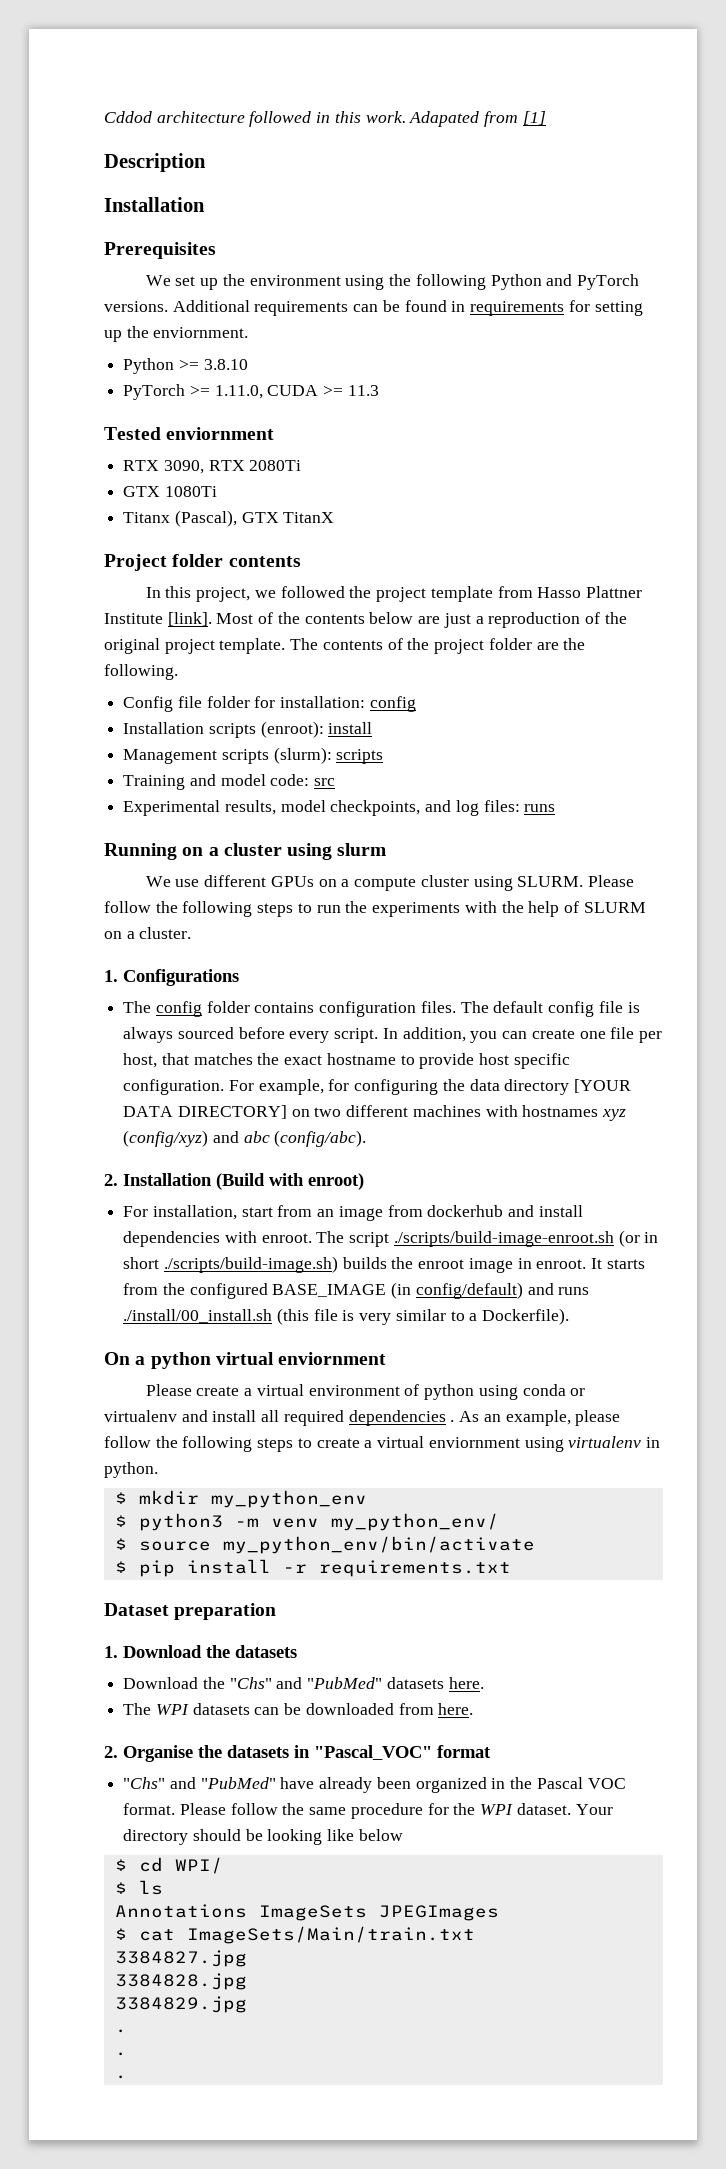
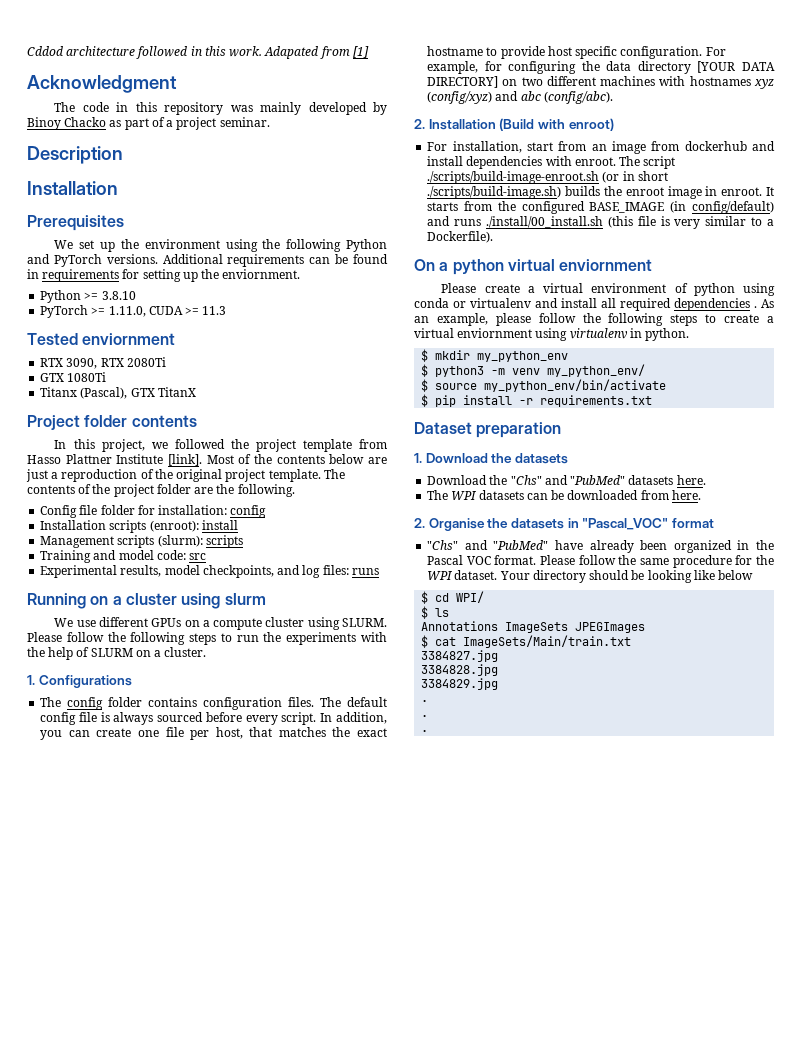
+ Acknowledgment
+ The code in this repository was mainly developed by Binoy Chacko as part of a project seminar.

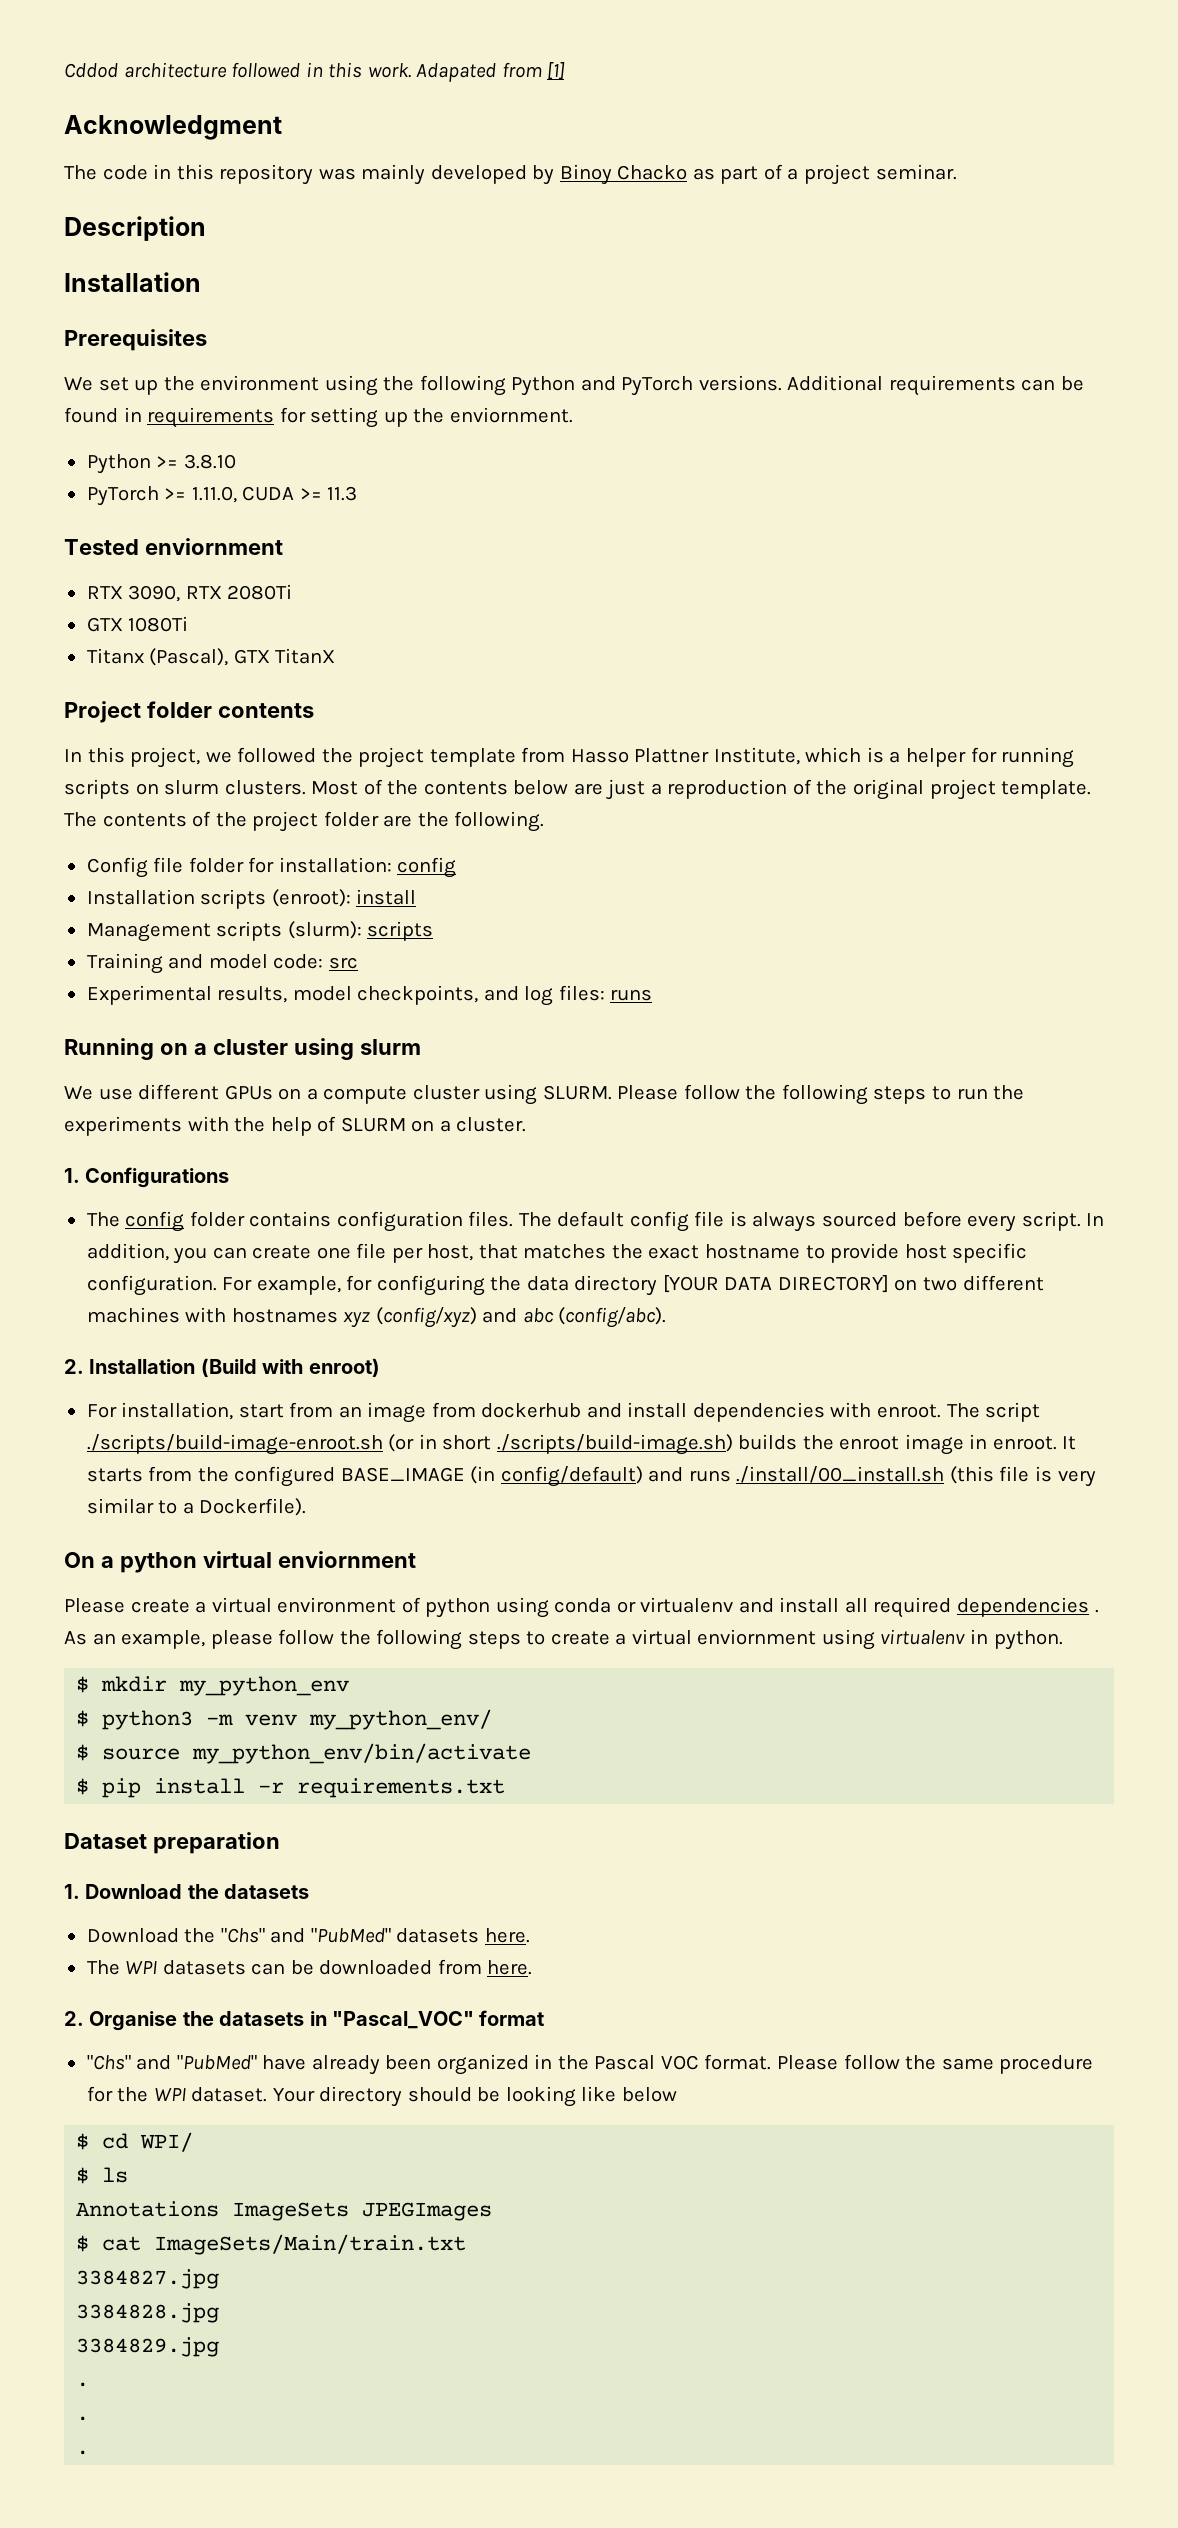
- In this project, we followed the project template from Hasso Plattner Institute [link].
+ In this project, we followed the project template from Hasso Plattner Institute, which is a helper for running scripts on slurm clusters.

